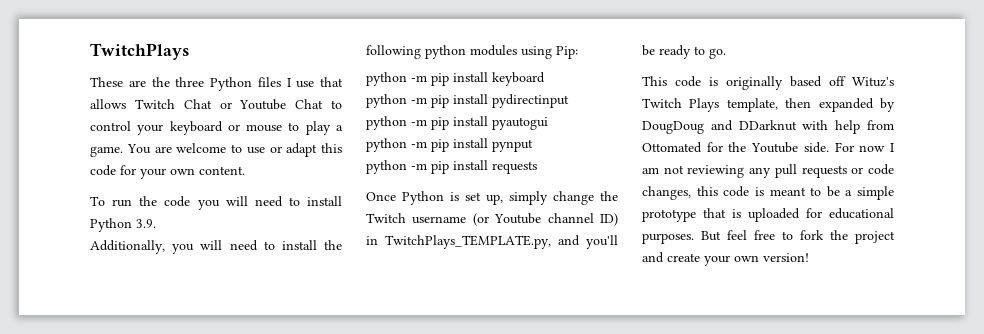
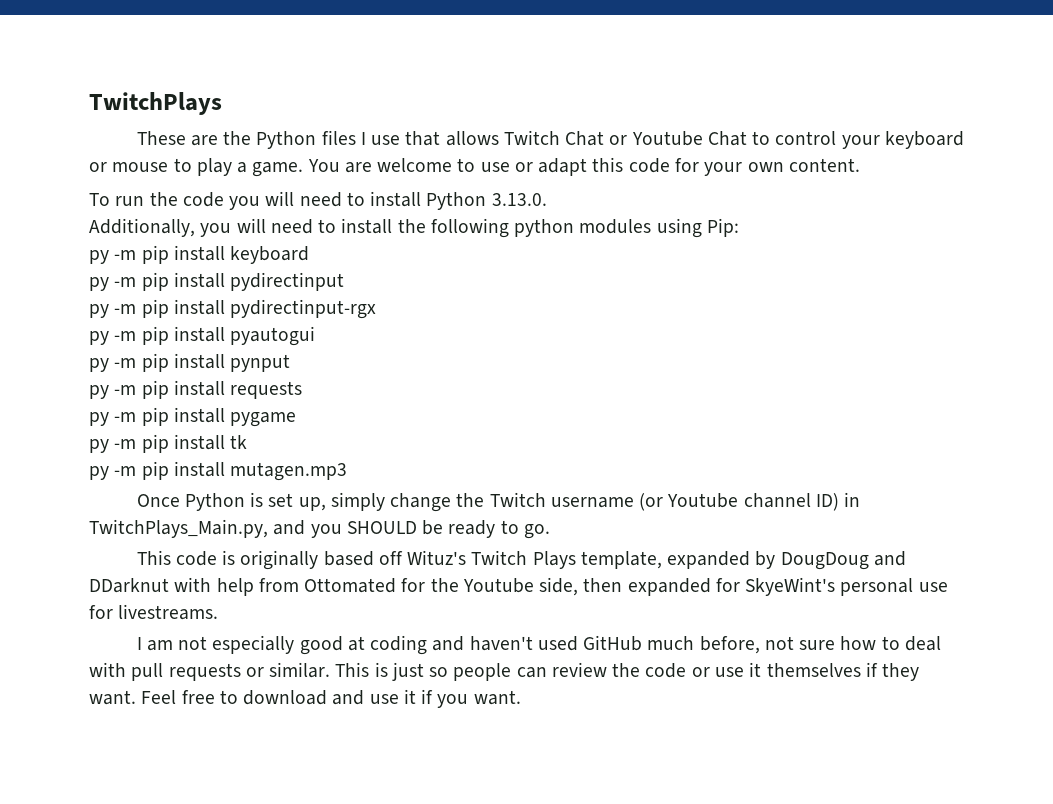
- These are the three Python files I use that allows Twitch Chat or Youtube Chat to control your keyboard or mouse to play a game.
+ These are the Python files I use that allows Twitch Chat or Youtube Chat to control your keyboard or mouse to play a game.
- To run the code you will need to install Python 3.9.
+ To run the code you will need to install Python 3.13.0.
- python -m pip install keyboard
+ py -m pip install keyboard
- python -m pip install pydirectinput
+ py -m pip install pydirectinput
- python -m pip install pyautogui
+ py -m pip install pydirectinput-rgx
+ py -m pip install pyautogui
- python -m pip install pynput
+ py -m pip install pynput
- python -m pip install requests
+ py -m pip install requests
+ py -m pip install pygame
+ py -m pip install tk
+ py -m pip install mutagen.mp3
- Once Python is set up, simply change the Twitch username (or Youtube channel ID) in TwitchPlays_TEMPLATE.py, and you'll be ready to go.
+ Once Python is set up, simply change the Twitch username (or Youtube channel ID) in TwitchPlays_Main.py, and you SHOULD be ready to go.
- This code is originally based off Wituz's Twitch Plays template, then expanded by DougDoug and DDarknut with help from Ottomated for the Youtube side. For now I am not reviewing any pull requests or code changes, this code is meant to be a simple prototype that is uploaded for educational purposes. But feel free to fork the project and create your own version!
+ This code is originally based off Wituz's Twitch Plays template, expanded by DougDoug and DDarknut with help from Ottomated for the Youtube side, then expanded for SkyeWint's personal use for livestreams.
+ I am not especially good at coding and haven't used GitHub much before, not sure how to deal with pull requests or similar. This is just so people can review the code or use it themselves if they want. Feel free to download and use it if you want.

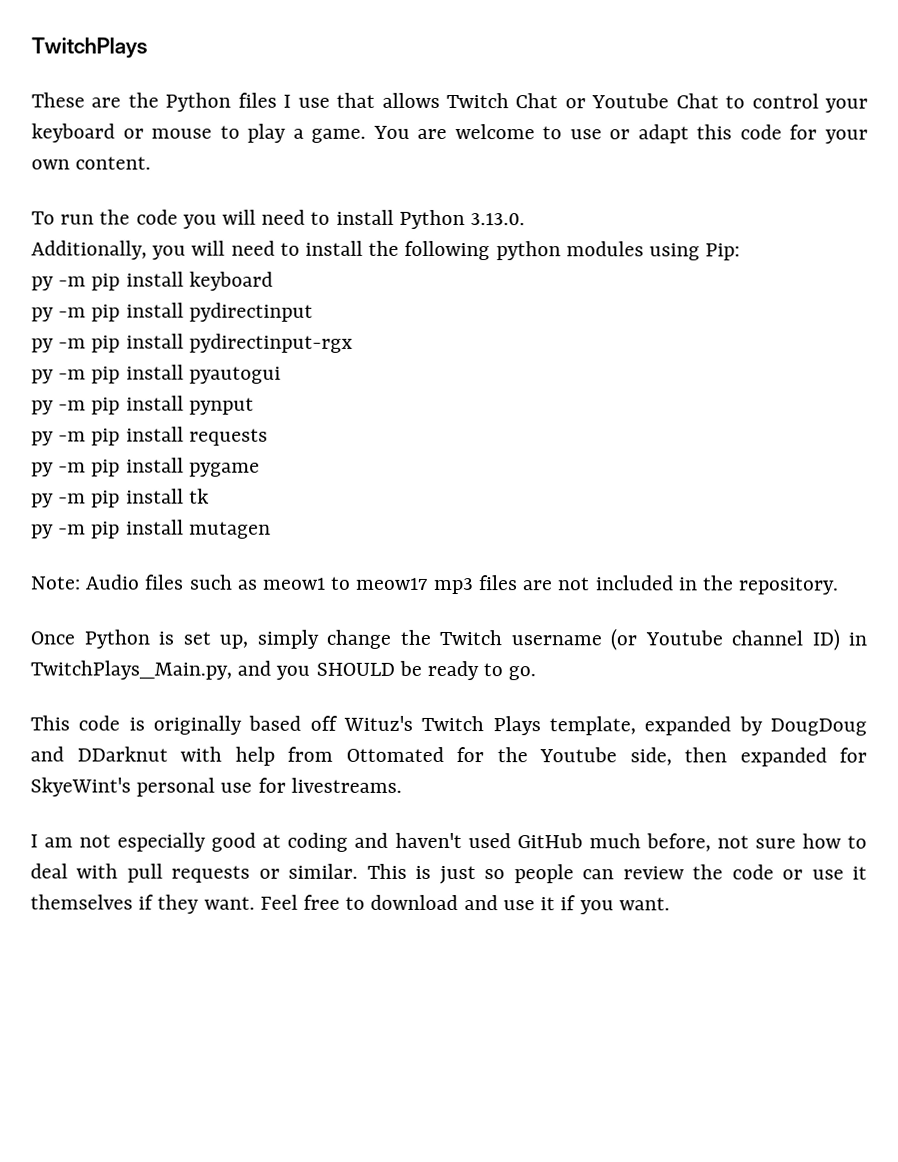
- py -m pip install mutagen.mp3
+ py -m pip install mutagen
+ Note: Audio files such as meow1 to meow17 mp3 files are not included in the repository.

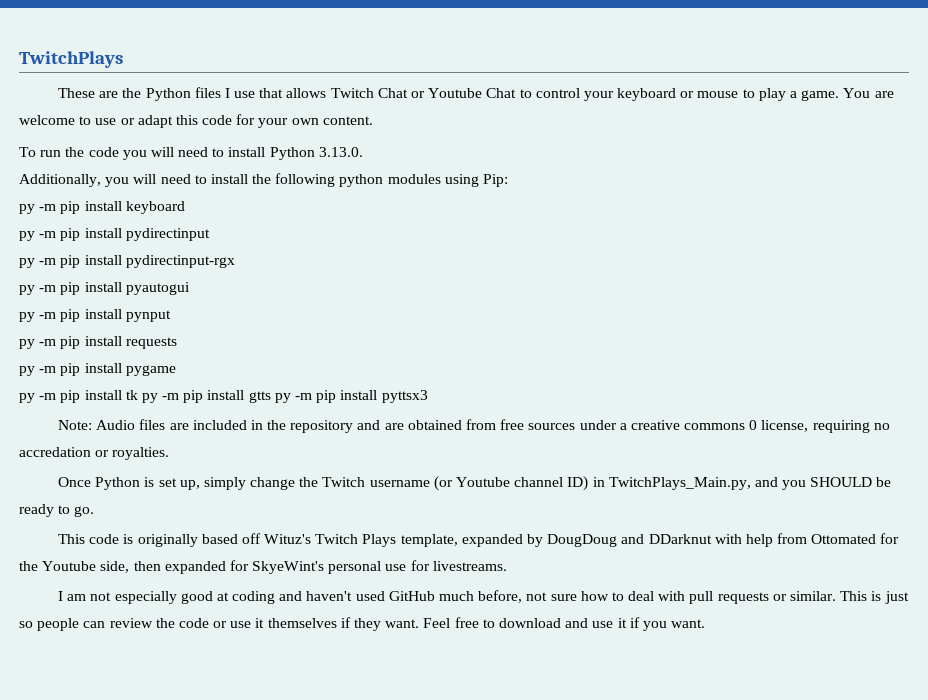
- py -m pip install tk
- py -m pip install mutagen
- Note: Audio files such as meow1 to meow17 mp3 files are not included in the repository.
+ py -m pip install tk py -m pip install gtts py -m pip install pyttsx3
+ Note: Audio files are included in the repository and are obtained from free sources under a creative commons 0 license, requiring no accredation or royalties.

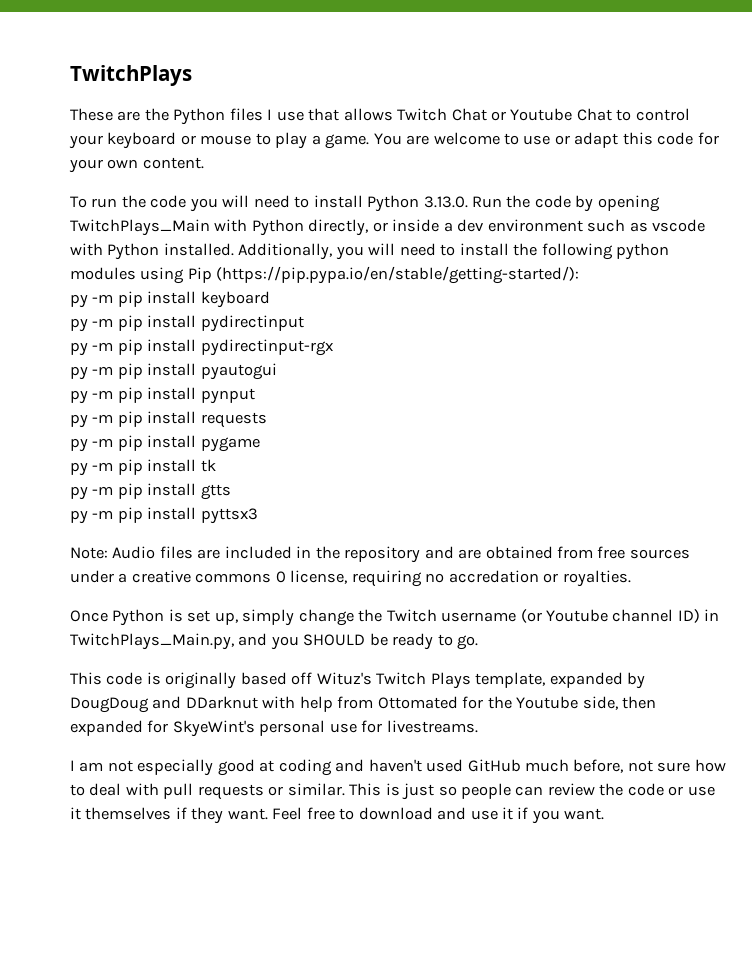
- To run the code you will need to install Python 3.13.0.
- Additionally, you will need to install the following python modules using Pip:
+ To run the code you will need to install Python 3.13.0. Run the code by opening TwitchPlays_Main with Python directly, or inside a dev environment such as vscode with Python installed. Additionally, you will need to install the following python modules using Pip (https://pip.pypa.io/en/stable/getting-started/):
- py -m pip install tk py -m pip install gtts py -m pip install pyttsx3
+ py -m pip install tk
+ py -m pip install gtts
+ py -m pip install pyttsx3

